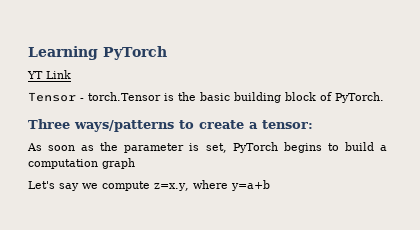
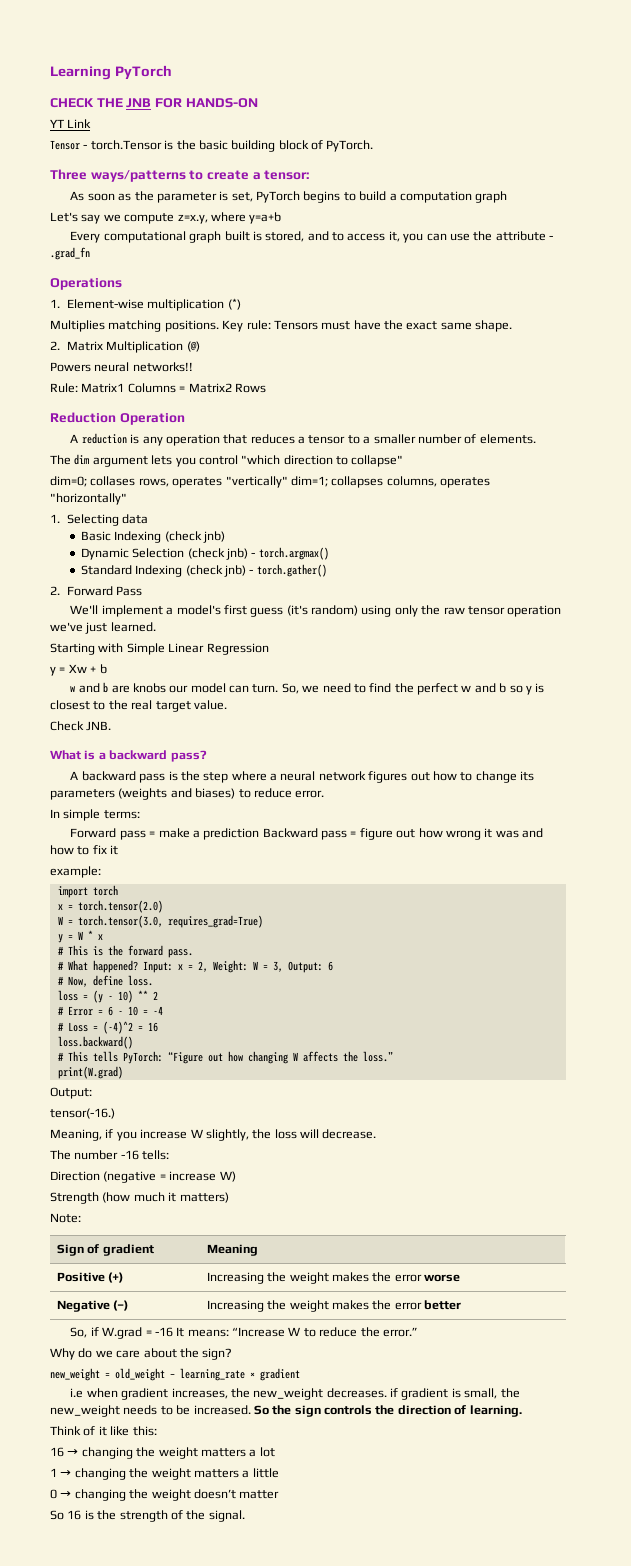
+ CHECK THE JNB FOR HANDS-ON
+ Every computational graph built is stored, and to access it, you can use the attribute - .grad_fn
+ Operations
+ 1. Element-wise multiplication (*)
+ Multiplies matching positions. Key rule: Tensors must have the exact same shape.
+ 2. Matrix Multiplication (@)
+ Powers neural networks!!
+ Rule: Matrix1 Columns = Matrix2 Rows
+ Reduction Operation
+ A reduction is any operation that reduces a tensor to a smaller number of elements.
+ The dim argument lets you control "which direction to collapse"
+ dim=0; collases rows, operates "vertically" dim=1; collapses columns, operates "horizontally"
+ 1. Selecting data
+ Basic Indexing (check jnb)
+ Dynamic Selection (check jnb) - torch.argmax()
+ Standard Indexing (check jnb) - torch.gather()
+ 2. Forward Pass
+ We'll implement a model's first guess (it's random) using only the raw tensor operation we've just learned.
+ Starting with Simple Linear Regression
+ y = Xw + b
+ w and b are knobs our model can turn. So, we need to find the perfect w and b so y is closest to the real target value.
+ Check JNB.
+ What is a backward pass?
+ A backward pass is the step where a neural network figures out how to change its parameters (weights and biases) to reduce error.
+ In simple terms:
+ Forward pass = make a prediction Backward pass = figure out how wrong it was and how to fix it
+ example:
+ import torch
+ x = torch.tensor(2.0)
+ W = torch.tensor(3.0, requires_grad=True)
+ y = W * x
+ # This is the forward pass.
+ # What happened? Input: x = 2, Weight: W = 3, Output: 6
+ # Now, define loss.
+ loss = (y - 10) ** 2
+ # Error = 6 - 10 = -4
+ # Loss = (-4)^2 = 16
+ loss.backward()
+ # This tells PyTorch: “Figure out how changing W affects the loss.”
+ print(W.grad)
+ Output:
+ tensor(-16.)
+ Meaning, if you increase W slightly, the loss will decrease.
+ The number -16 tells:
+ Direction (negative = increase W)
+ Strength (how much it matters)
+ Note:
+ Sign of gradient | Meaning
+ Positive (+) | Increasing the weight makes the error worse
+ Negative (−) | Increasing the weight makes the error better
+ So, if W.grad = -16 It means: “Increase W to reduce the error.”
+ Why do we care about the sign?
+ new_weight = old_weight − learning_rate × gradient
+ i.e when gradient increases, the new_weight decreases. if gradient is small, the new_weight needs to be increased. So the sign controls the direction of learning.
+ Think of it like this:
+ 16 → changing the weight matters a lot
+ 1 → changing the weight matters a little
+ 0 → changing the weight doesn’t matter
+ So 16 is the strength of the signal.

